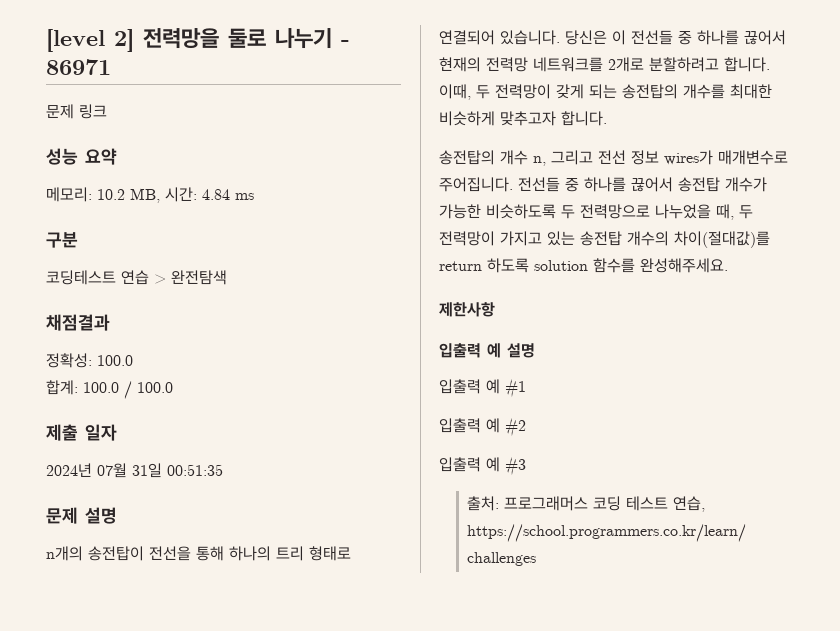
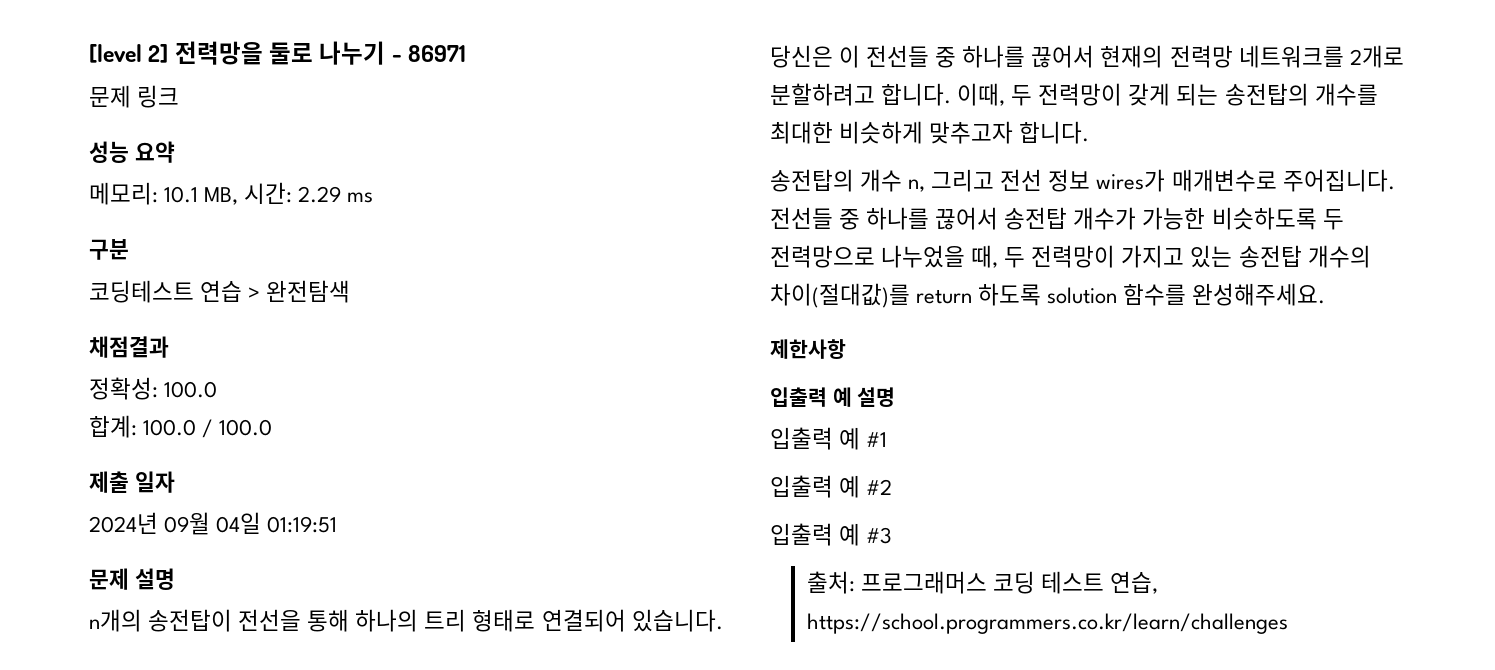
- 메모리: 10.2 MB, 시간: 4.84 ms
+ 메모리: 10.1 MB, 시간: 2.29 ms
- 2024년 07월 31일 00:51:35
+ 2024년 09월 04일 01:19:51

